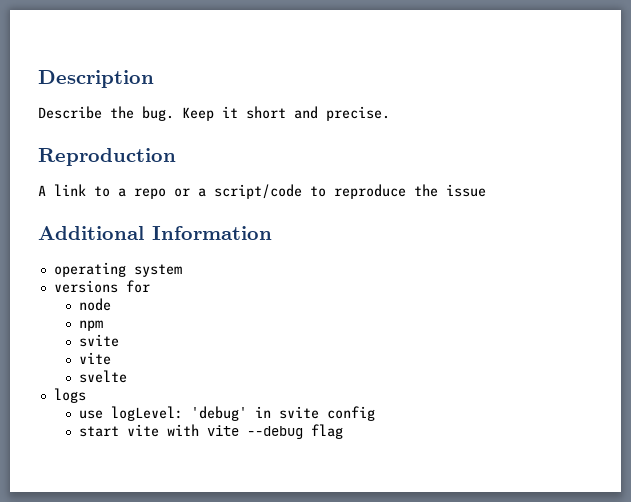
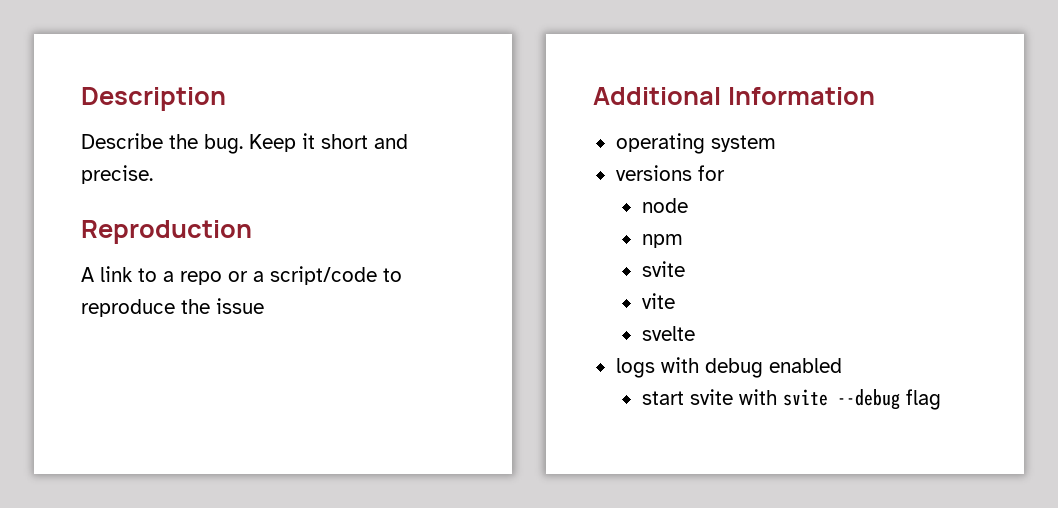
- logs
- use logLevel: 'debug' in svite config
- start vite with vite --debug flag
+ logs with debug enabled
+ start svite with svite --debug flag

